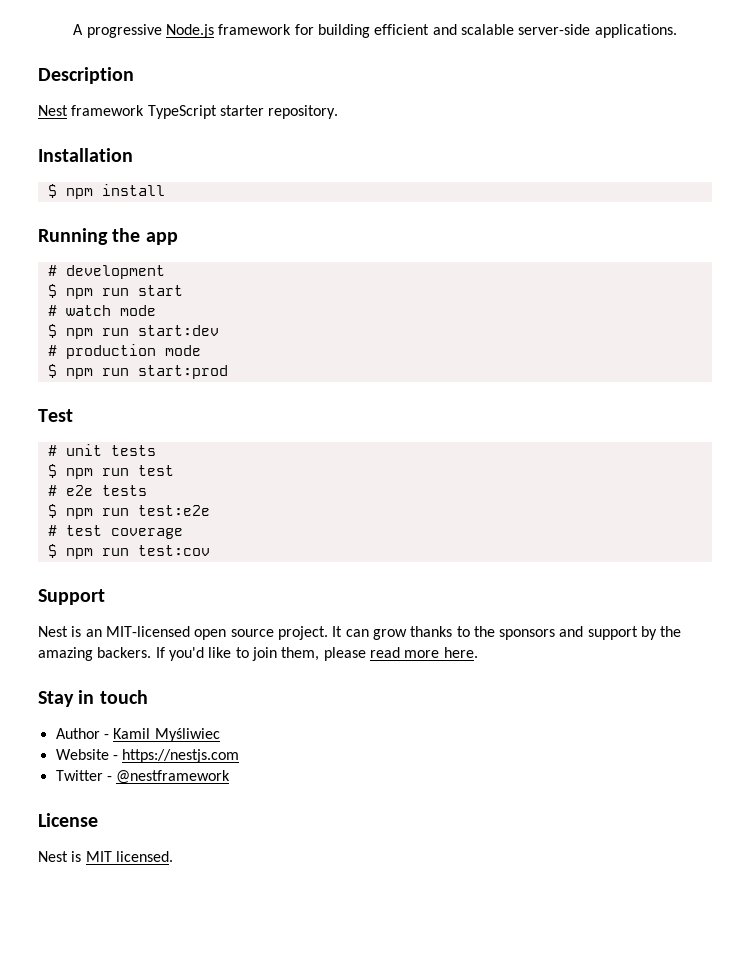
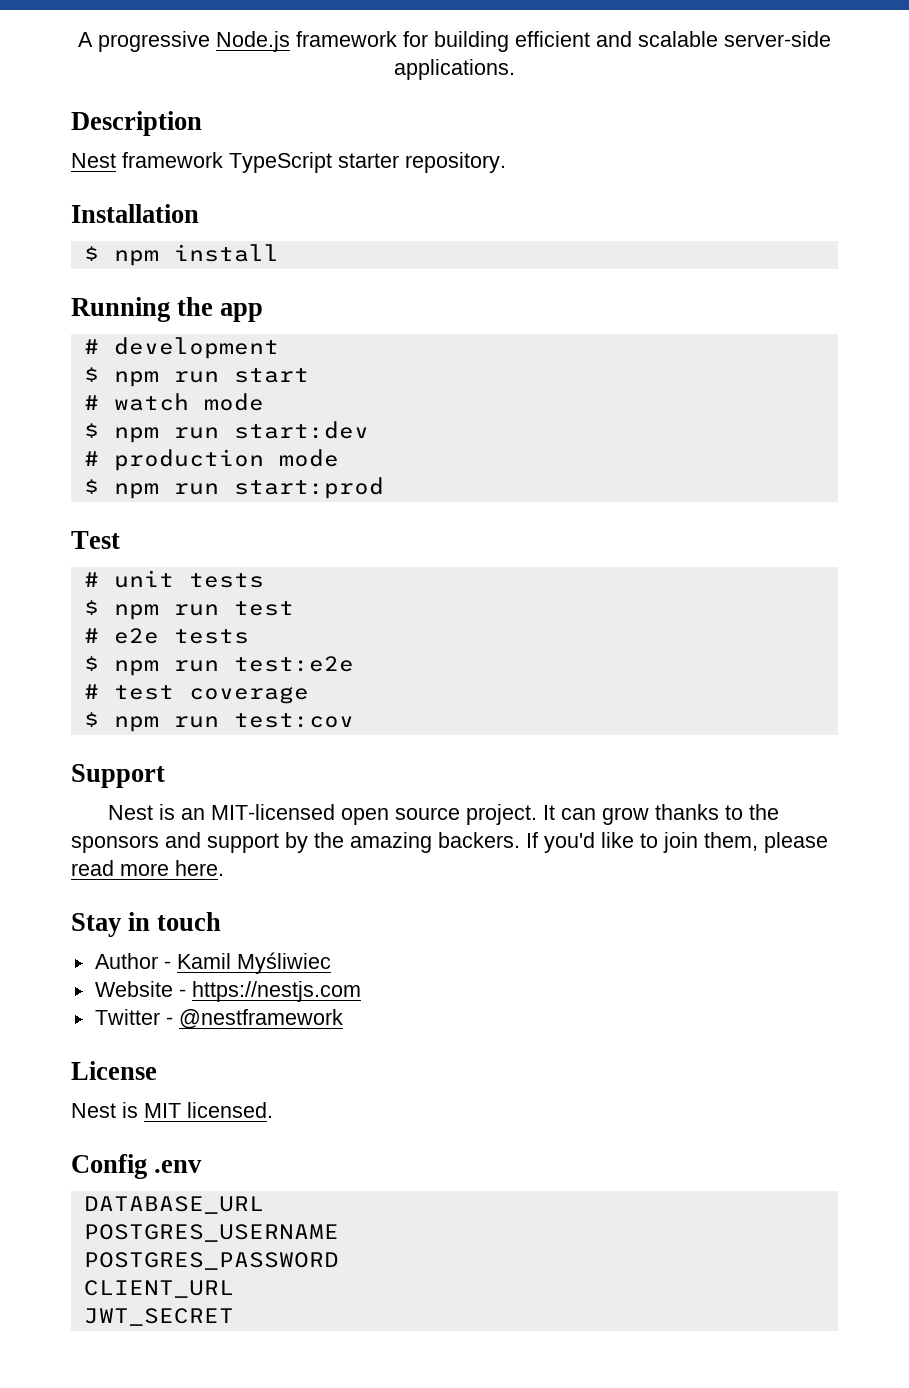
+ Config .env
+ DATABASE_URL
+ POSTGRES_USERNAME
+ POSTGRES_PASSWORD
+ CLIENT_URL
+ JWT_SECRET

